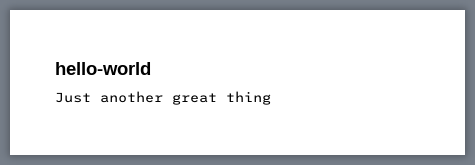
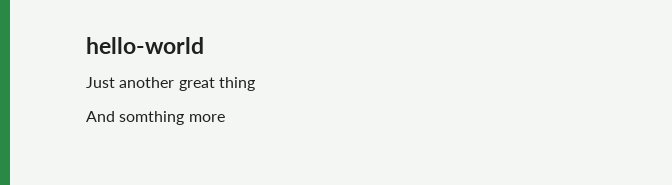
+ And somthing more

